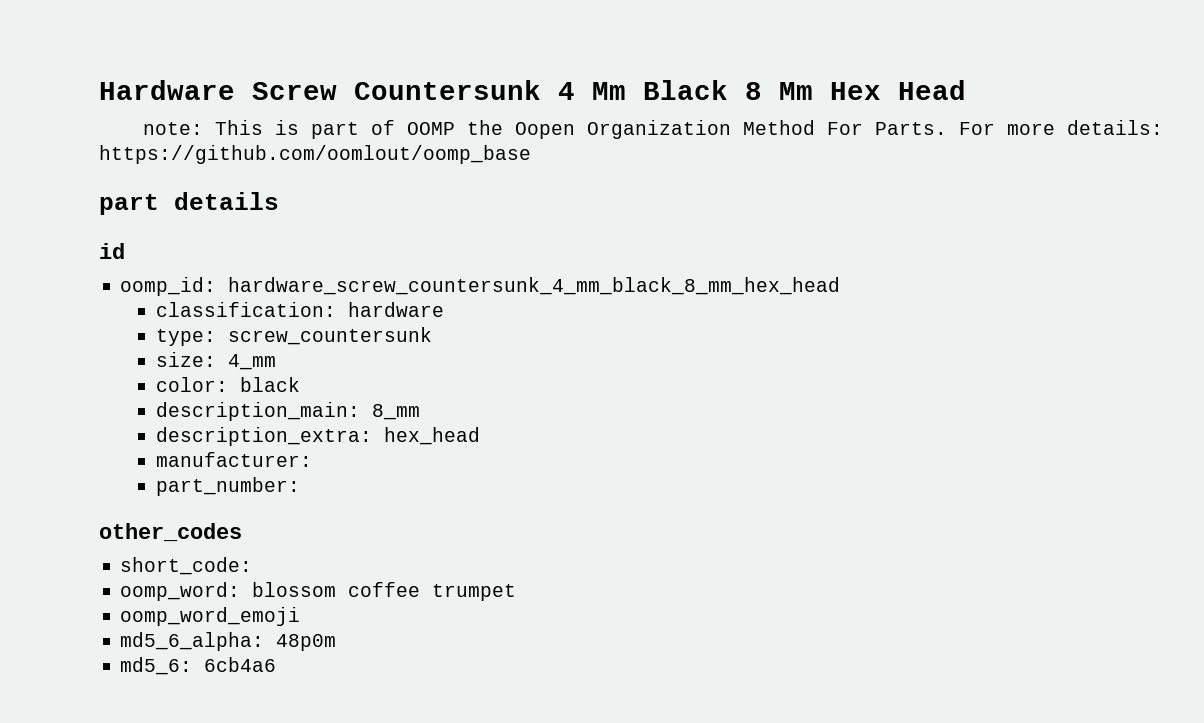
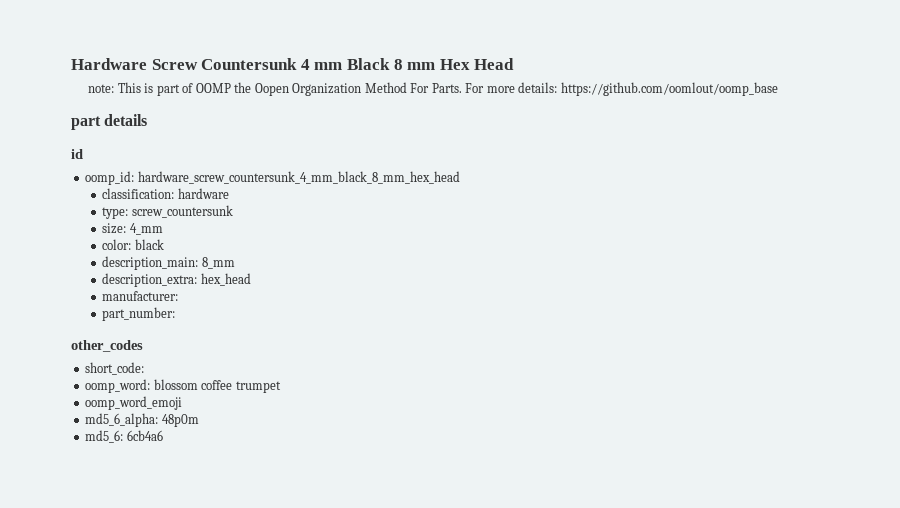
- Hardware Screw Countersunk 4 Mm Black 8 Mm Hex Head
+ Hardware Screw Countersunk 4 mm Black 8 mm Hex Head

